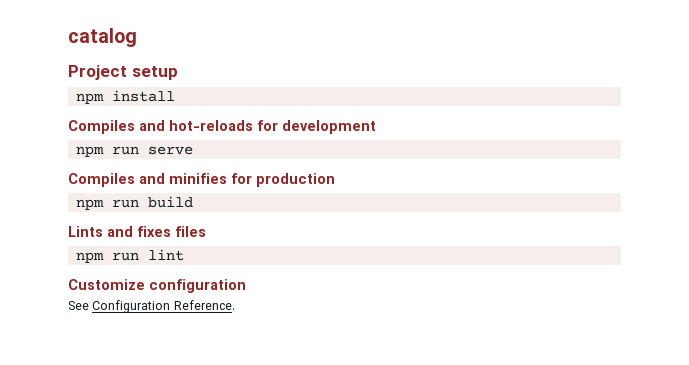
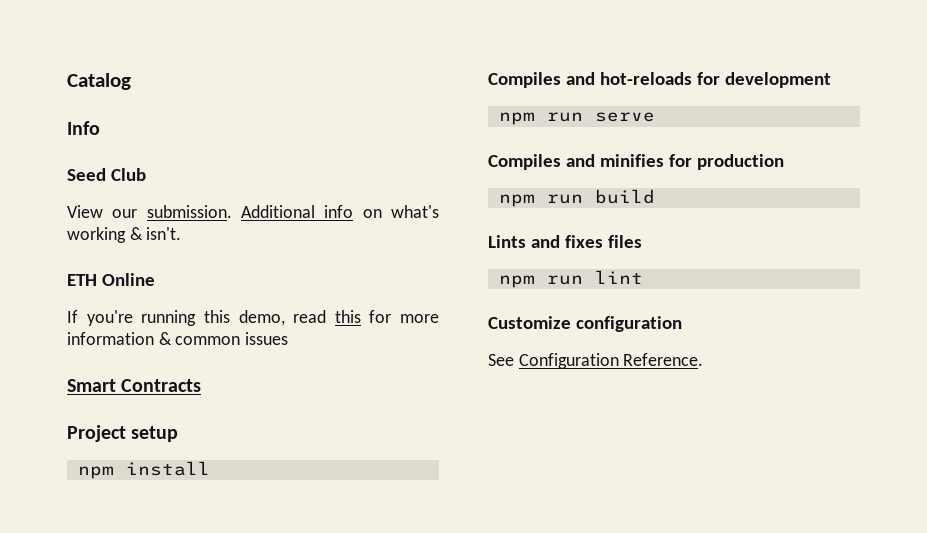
- catalog
+ Catalog
+ Info
+ Seed Club
+ View our submission. Additional info on what's working & isn't.
+ ETH Online
+ If you're running this demo, read this for more information & common issues
+ Smart Contracts

